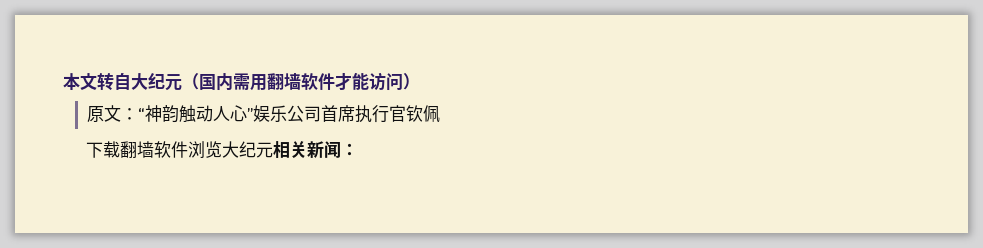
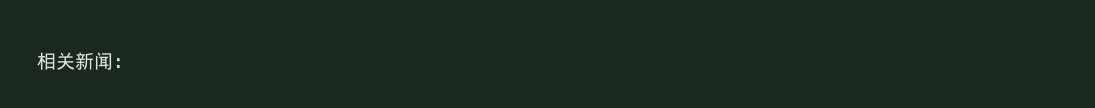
- 本文转自大纪元（国内需用翻墙软件才能访问）
- 原文：“神韵触动人心”娱乐公司首席执行官钦佩
- 下载翻墙软件浏览大纪元相关新闻：
+ 相关新闻：

